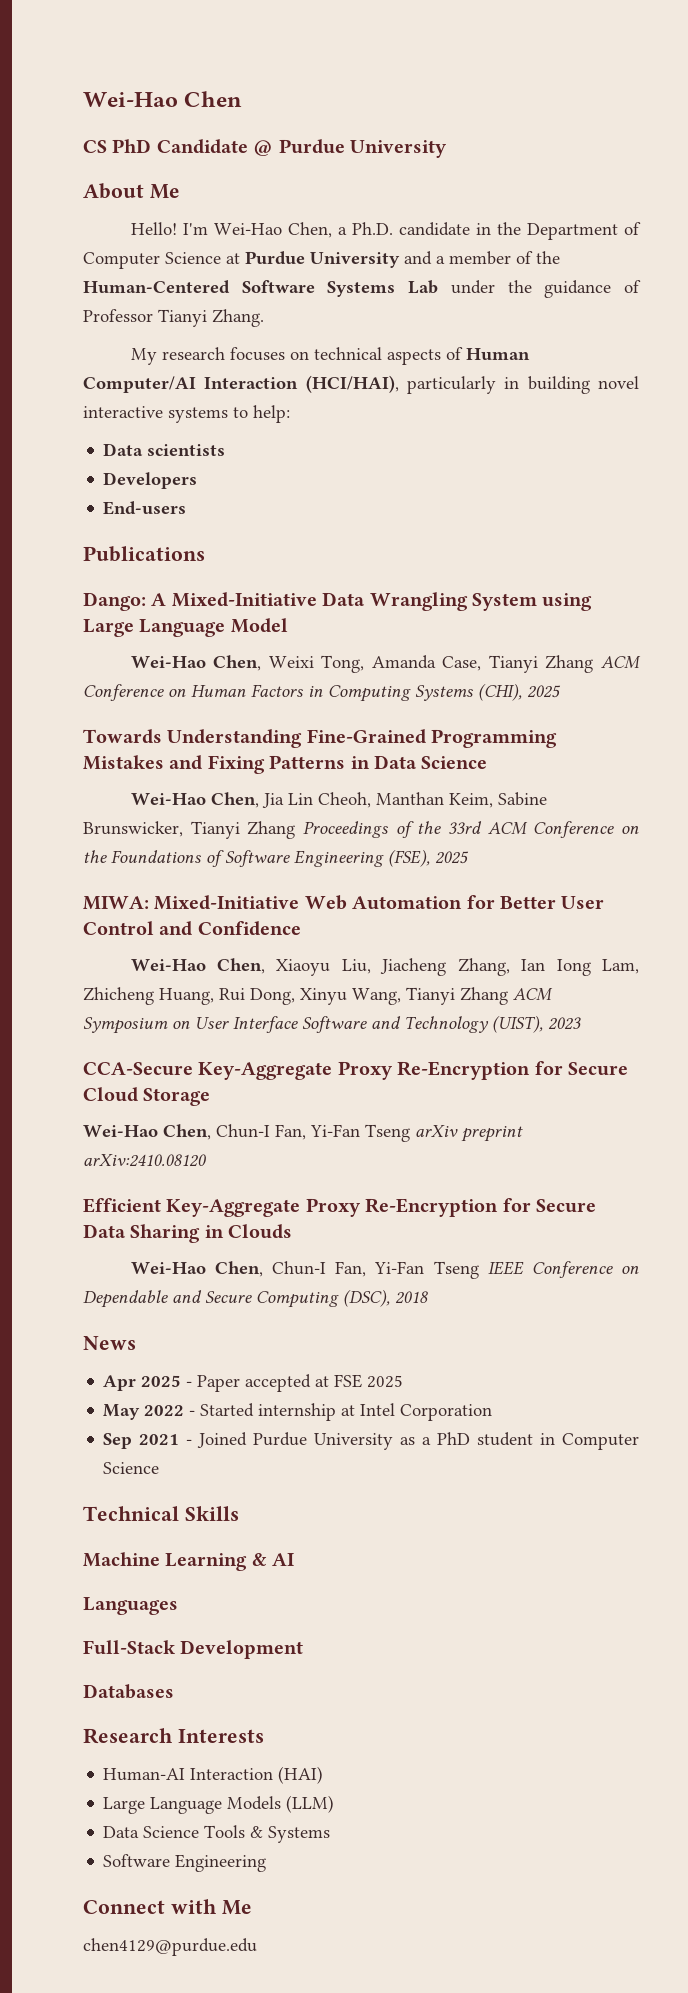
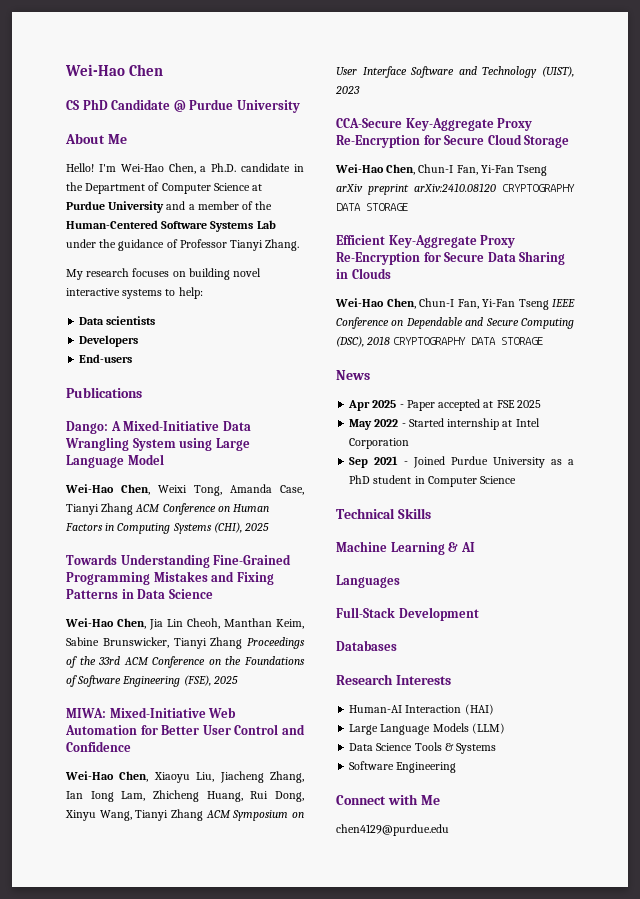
- My research focuses on technical aspects of Human Computer/AI Interaction (HCI/HAI), particularly in building novel interactive systems to help:
+ My research focuses on building novel interactive systems to help:
- Wei-Hao Chen, Chun-I Fan, Yi-Fan Tseng arXiv preprint arXiv:2410.08120
+ Wei-Hao Chen, Chun-I Fan, Yi-Fan Tseng arXiv preprint arXiv:2410.08120 CRYPTOGRAPHY DATA STORAGE
- Wei-Hao Chen, Chun-I Fan, Yi-Fan Tseng IEEE Conference on Dependable and Secure Computing (DSC), 2018
+ Wei-Hao Chen, Chun-I Fan, Yi-Fan Tseng IEEE Conference on Dependable and Secure Computing (DSC), 2018 CRYPTOGRAPHY DATA STORAGE

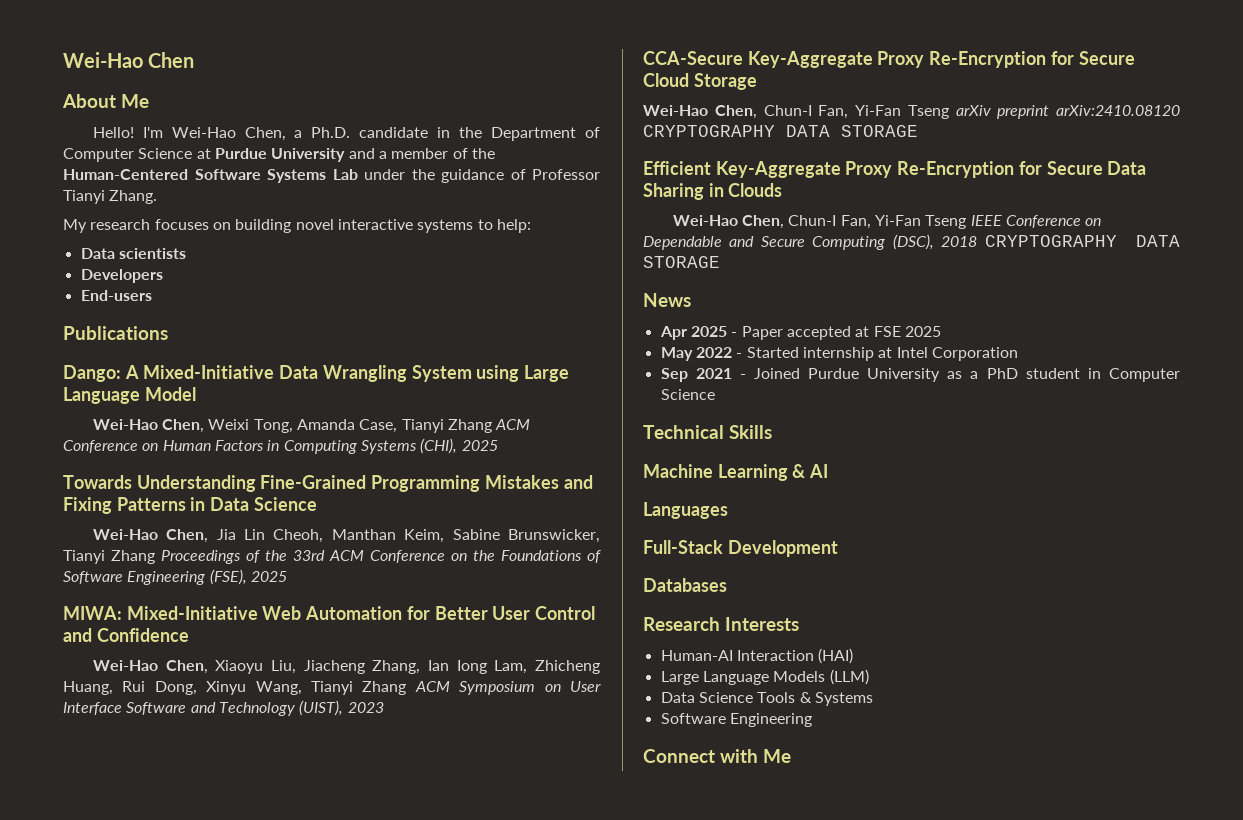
- CS PhD Candidate @ Purdue University
- chen4129@purdue.edu

